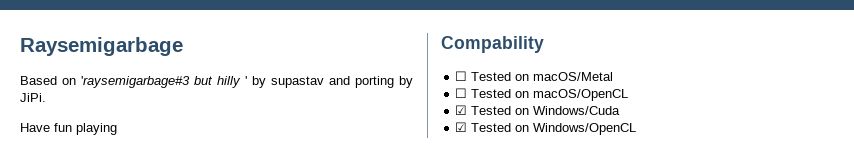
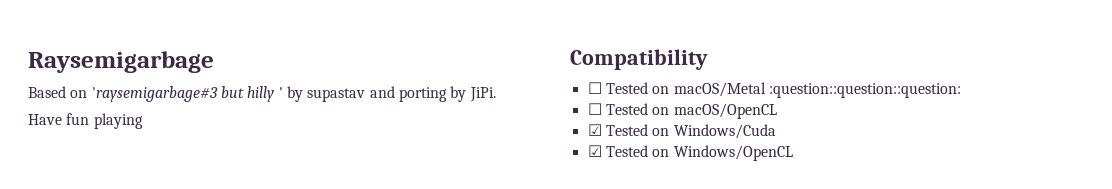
- Compability
+ Compatibility
- ☐ Tested on macOS/Metal
+ ☐ Tested on macOS/Metal :question::question::question:

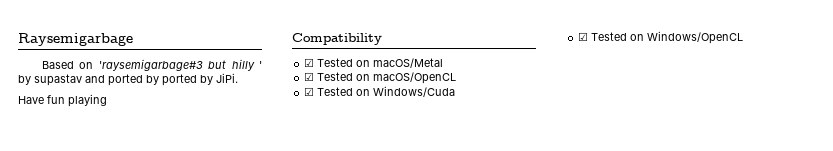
- Based on 'raysemigarbage#3 but hilly ' by supastav and porting by JiPi.
+ Based on 'raysemigarbage#3 but hilly ' by supastav and ported by ported by JiPi.
- ☐ Tested on macOS/Metal :question::question::question:
- ☐ Tested on macOS/OpenCL
+ ☑ Tested on macOS/Metal
+ ☑ Tested on macOS/OpenCL

